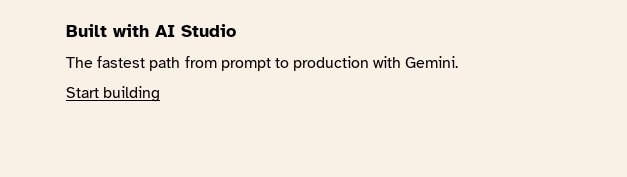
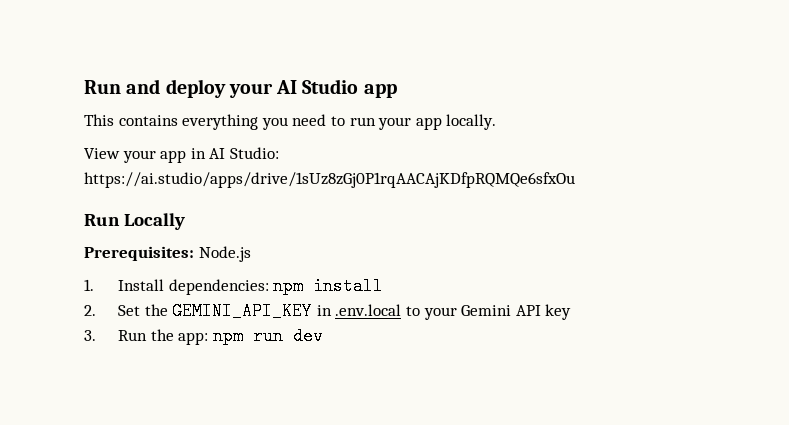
- Built with AI Studio
- The fastest path from prompt to production with Gemini.
- Start building
+ Run and deploy your AI Studio app
+ This contains everything you need to run your app locally.
+ View your app in AI Studio: https://ai.studio/apps/drive/1sUz8zGj0P1rqAACAjKDfpRQMQe6sfxOu
+ Run Locally
+ Prerequisites: Node.js
+ 1. Install dependencies: npm install
+ 2. Set the GEMINI_API_KEY in .env.local to your Gemini API key
+ 3. Run the app: npm run dev

